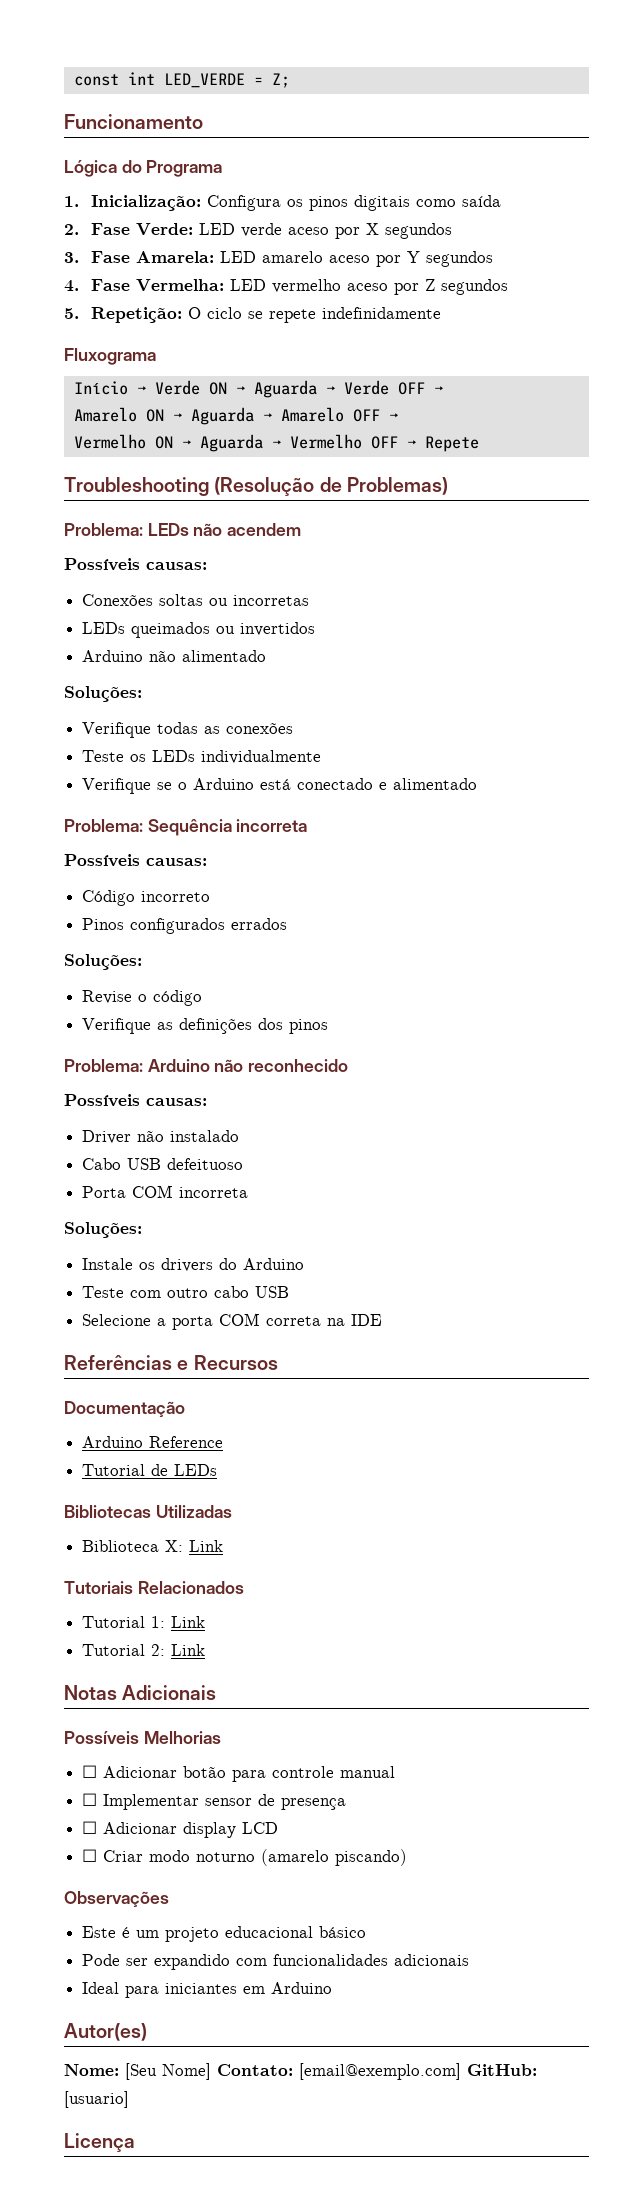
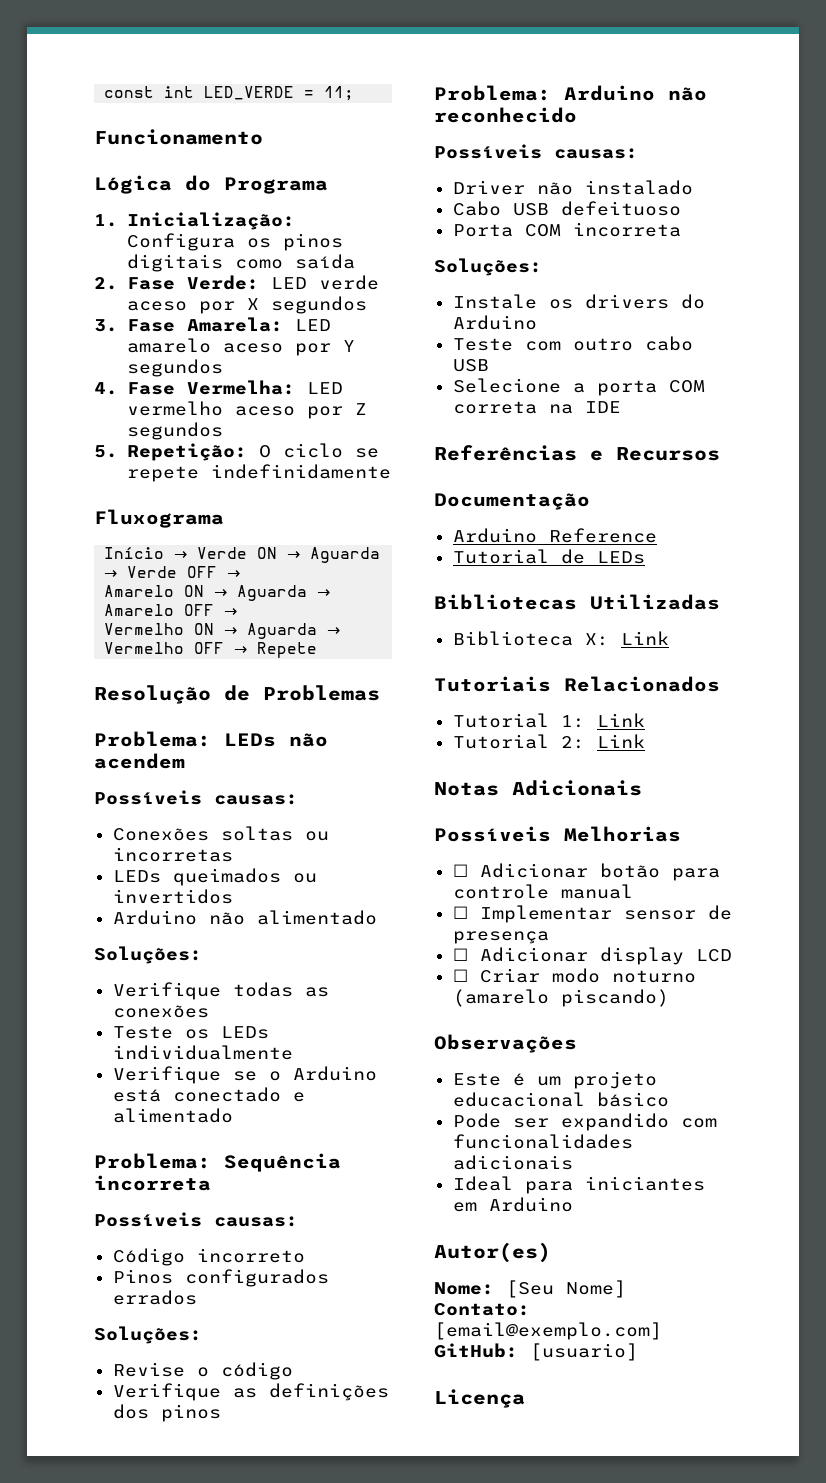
- const int LED_VERDE = Z;
+ const int LED_VERDE = 11;
- Troubleshooting (Resolução de Problemas)
+ Resolução de Problemas

